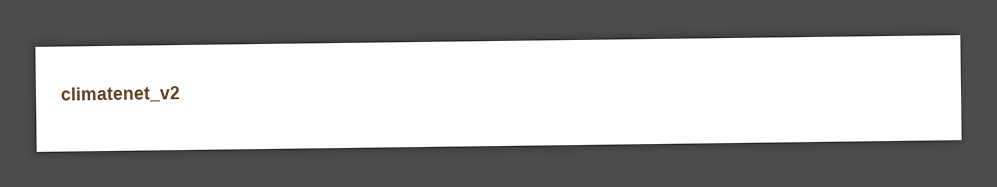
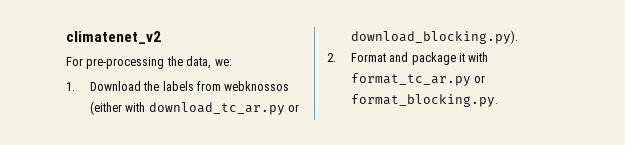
+ For pre-processing the data, we:
+ 1. Download the labels from webknossos (either with download_tc_ar.py or download_blocking.py).
+ 2. Format and package it with format_tc_ar.py or format_blocking.py.

